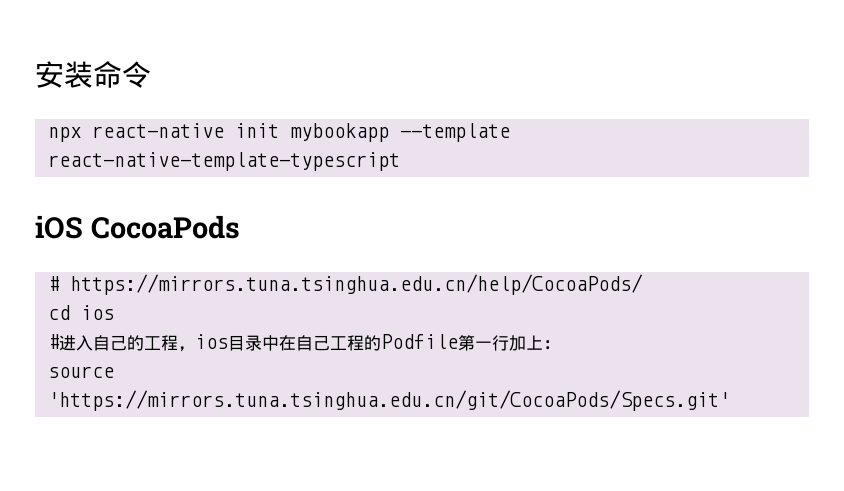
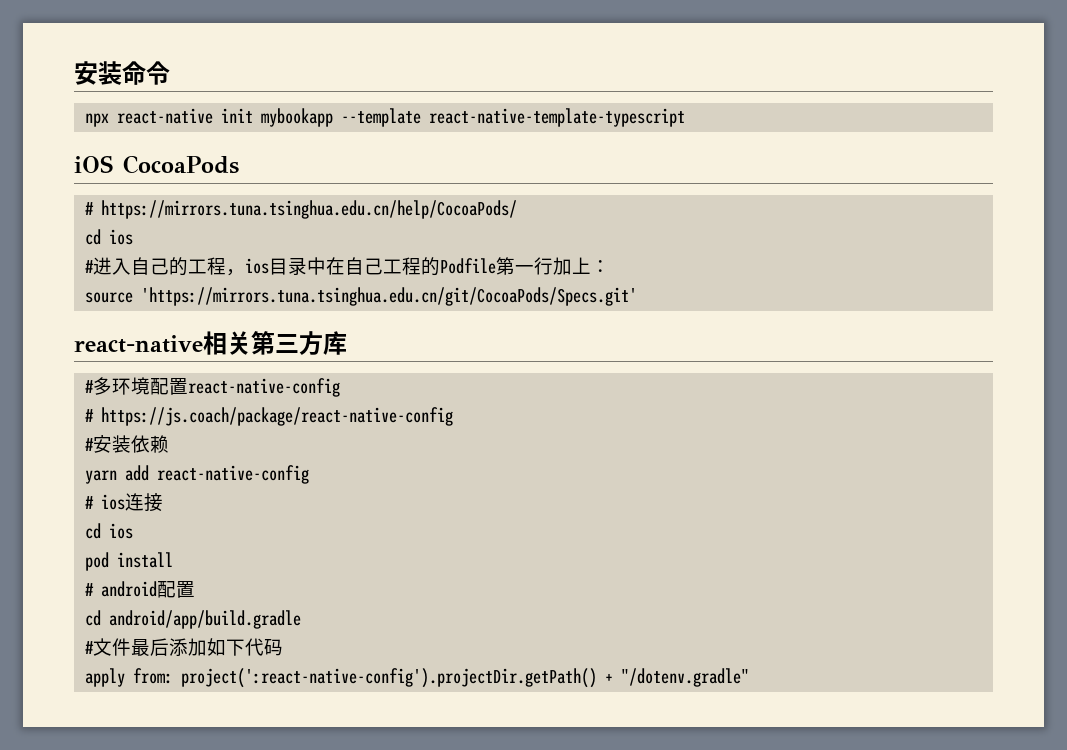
+ react-native相关第三方库
+ #多环境配置react-native-config
+ # https://js.coach/package/react-native-config
+ #安装依赖
+ yarn add react-native-config
+ # ios连接
+ cd ios
+ pod install
+ # android配置
+ cd android/app/build.gradle
+ #文件最后添加如下代码
+ apply from: project(':react-native-config').projectDir.getPath() + "/dotenv.gradle"

